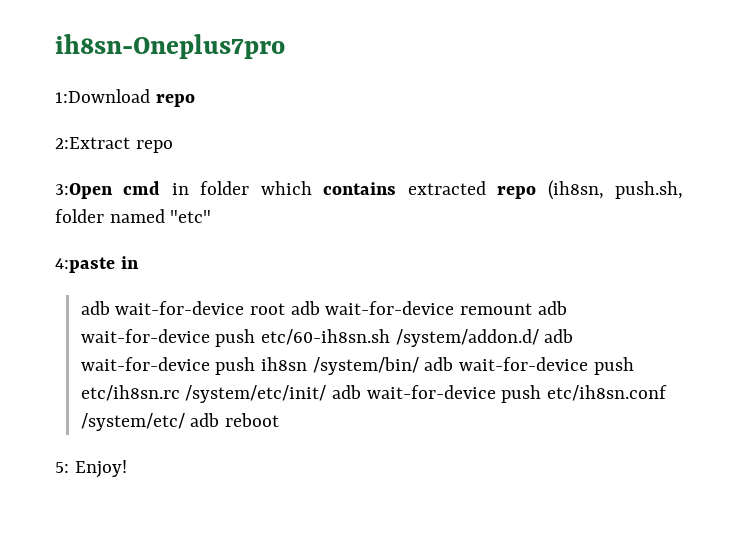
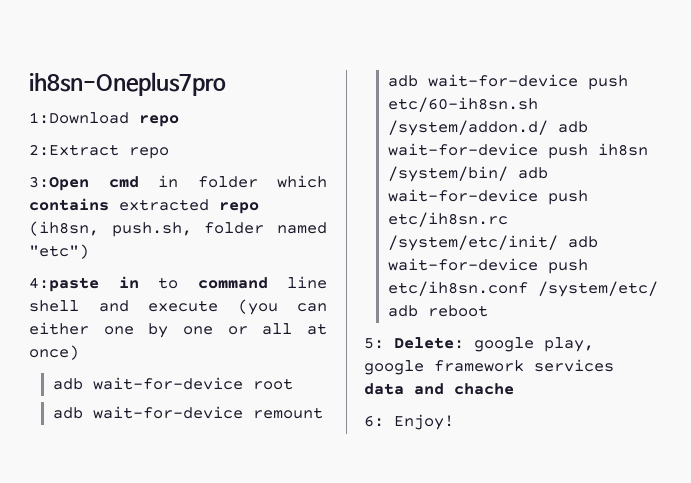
- 3:Open cmd in folder which contains extracted repo (ih8sn, push.sh, folder named "etc"
+ 3:Open cmd in folder which contains extracted repo (ih8sn, push.sh, folder named "etc")
- 4:paste in
+ 4:paste in to command line shell and execute (you can either one by one or all at once)
- adb wait-for-device root adb wait-for-device remount adb wait-for-device push etc/60-ih8sn.sh /system/addon.d/ adb wait-for-device push ih8sn /system/bin/ adb wait-for-device push etc/ih8sn.rc /system/etc/init/ adb wait-for-device push etc/ih8sn.conf /system/etc/ adb reboot
+ adb wait-for-device root
+ adb wait-for-device remount adb wait-for-device push etc/60-ih8sn.sh /system/addon.d/ adb wait-for-device push ih8sn /system/bin/ adb wait-for-device push etc/ih8sn.rc /system/etc/init/ adb wait-for-device push etc/ih8sn.conf /system/etc/ adb reboot
- 5: Enjoy!
+ 5: Delete: google play, google framework services data and chache
+ 6: Enjoy!

